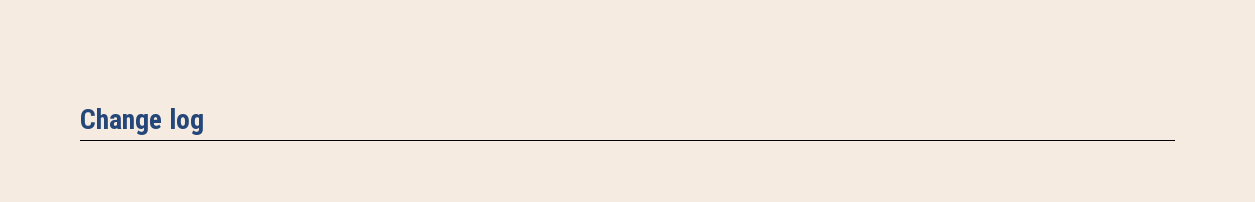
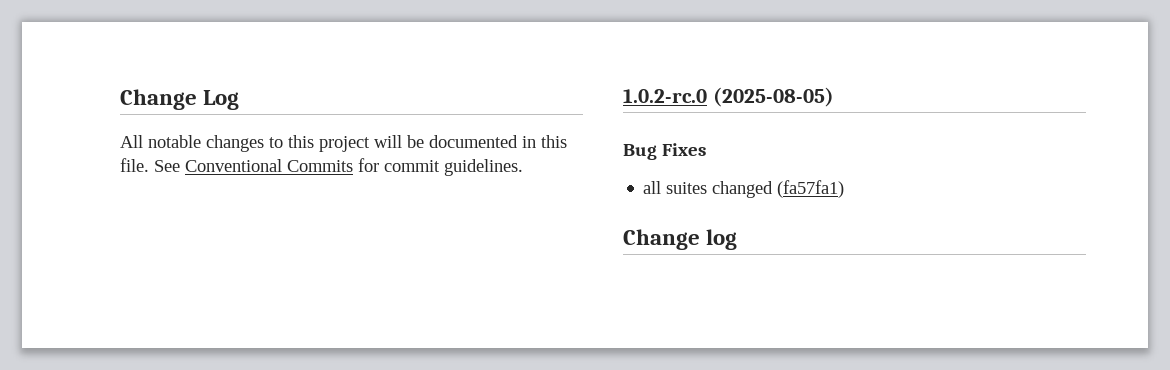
+ Change Log
+ All notable changes to this project will be documented in this file. See Conventional Commits for commit guidelines.
+ 1.0.2-rc.0 (2025-08-05)
+ Bug Fixes
+ all suites changed (fa57fa1)

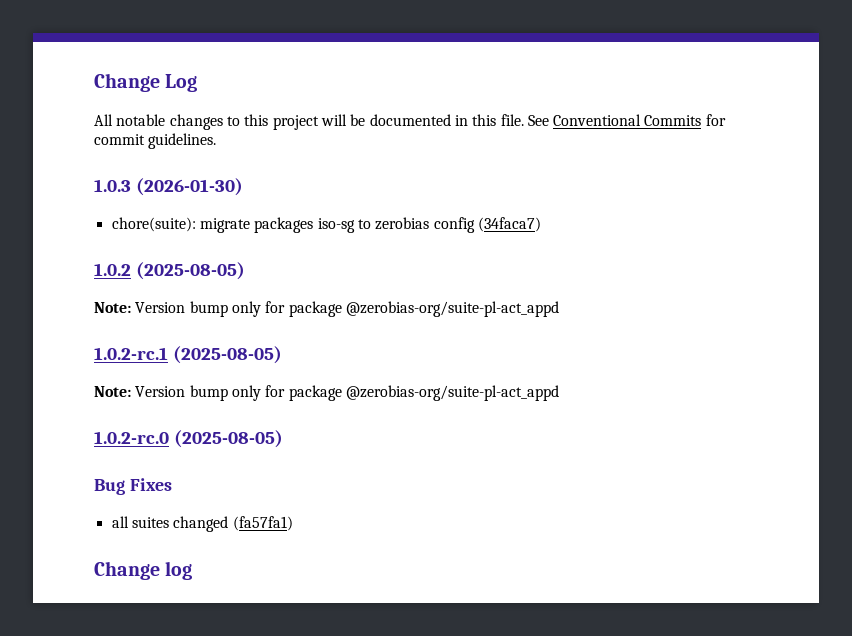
+ 1.0.3 (2026-01-30)
+ chore(suite): migrate packages iso-sg to zerobias config (34faca7)
+ 1.0.2 (2025-08-05)
+ Note: Version bump only for package @zerobias-org/suite-pl-act_appd
+ 1.0.2-rc.1 (2025-08-05)
+ Note: Version bump only for package @zerobias-org/suite-pl-act_appd

